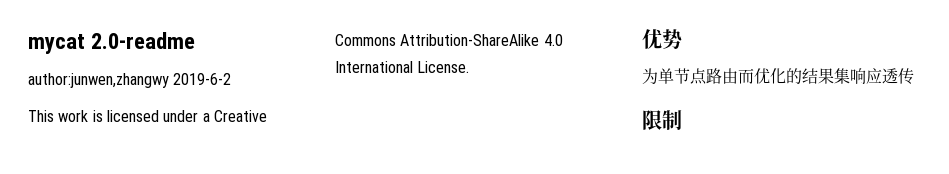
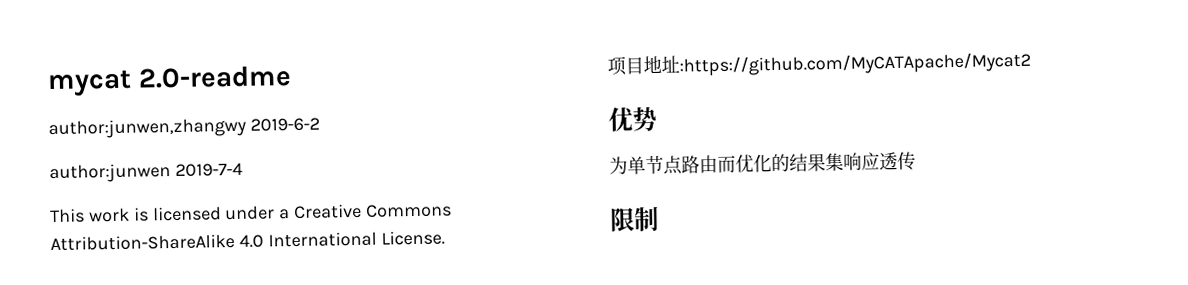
+ author:junwen 2019-7-4
+ 项目地址:https://github.com/MyCATApache/Mycat2

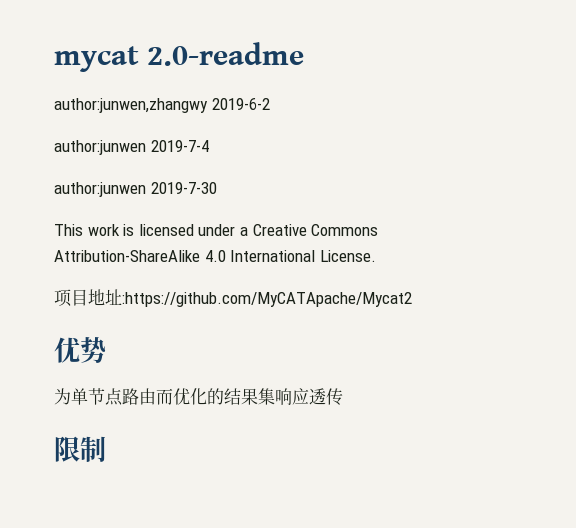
+ author:junwen 2019-7-30

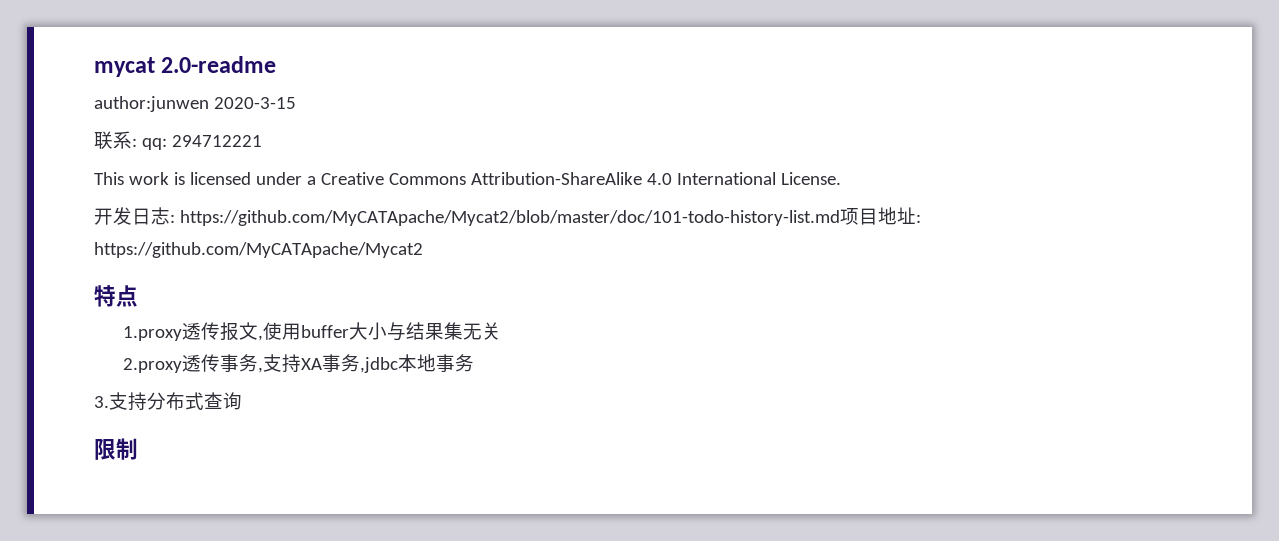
- author:junwen,zhangwy 2019-6-2
- author:junwen 2019-7-4
- author:junwen 2019-7-30
+ author:junwen 2020-3-15
+ 联系: qq: 294712221
- 项目地址:https://github.com/MyCATApache/Mycat2
- 优势
- 为单节点路由而优化的结果集响应透传
+ 开发日志: https://github.com/MyCATApache/Mycat2/blob/master/doc/101-todo-history-list.md项目地址: https://github.com/MyCATApache/Mycat2
+ 特点
+ 1.proxy透传报文,使用buffer大小与结果集无关
+ 2.proxy透传事务,支持XA事务,jdbc本地事务
+ 3.支持分布式查询

